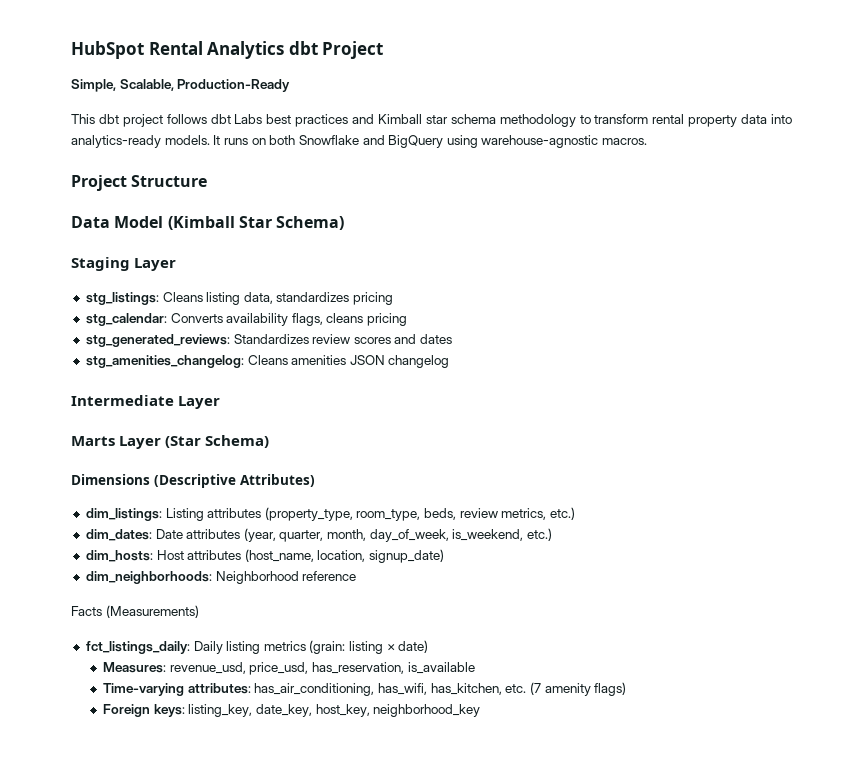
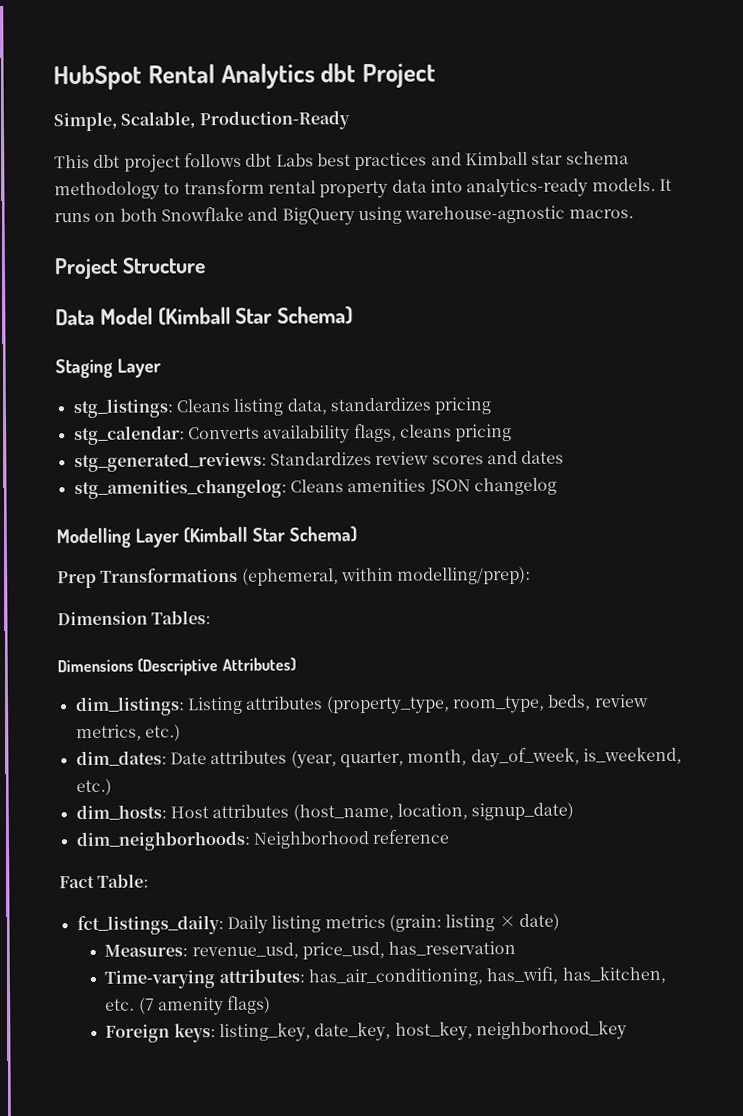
- Intermediate Layer
- Marts Layer (Star Schema)
+ Modelling Layer (Kimball Star Schema)
+ Prep Transformations (ephemeral, within modelling/prep):
+ Dimension Tables:
- Facts (Measurements)
+ Fact Table:
- Measures: revenue_usd, price_usd, has_reservation, is_available
+ Measures: revenue_usd, price_usd, has_reservation

